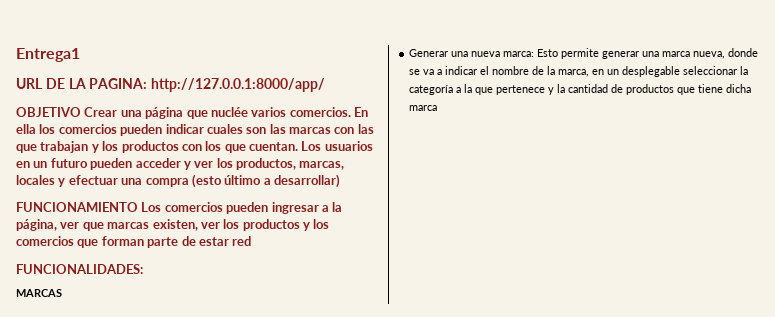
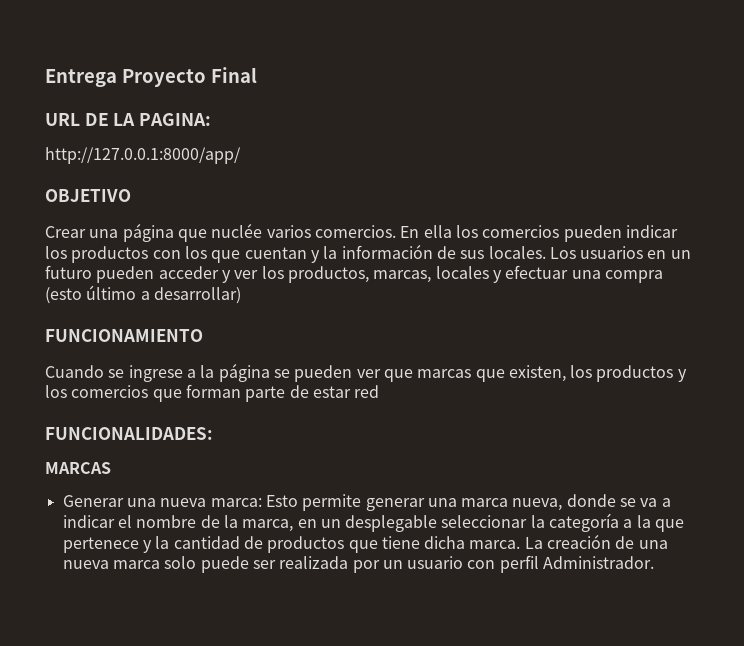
- Entrega1
+ Entrega Proyecto Final
- URL DE LA PAGINA: http://127.0.0.1:8000/app/
+ URL DE LA PAGINA:
+ http://127.0.0.1:8000/app/
- OBJETIVO Crear una página que nuclée varios comercios.
+ OBJETIVO
+ Crear una página que nuclée varios comercios.
- En ella los comercios pueden indicar cuales son las marcas con las que trabajan y los productos con los que cuentan.
+ En ella los comercios pueden indicar los productos con los que cuentan y la información de sus locales.
- FUNCIONAMIENTO Los comercios pueden ingresar a la página, ver que marcas existen, ver los productos y los comercios que forman parte de estar red
+ FUNCIONAMIENTO
+ Cuando se ingrese a la página se pueden ver que marcas que existen, los productos y los comercios que forman parte de estar red
- Generar una nueva marca: Esto permite generar una marca nueva, donde se va a indicar el nombre de la marca, en un desplegable seleccionar la categoría a la que pertenece y la cantidad de productos que tiene dicha marca
+ Generar una nueva marca: Esto permite generar una marca nueva, donde se va a indicar el nombre de la marca, en un desplegable seleccionar la categoría a la que pertenece y la cantidad de productos que tiene dicha marca. La creación de una nueva marca solo puede ser realizada por un usuario con perfil Administrador.

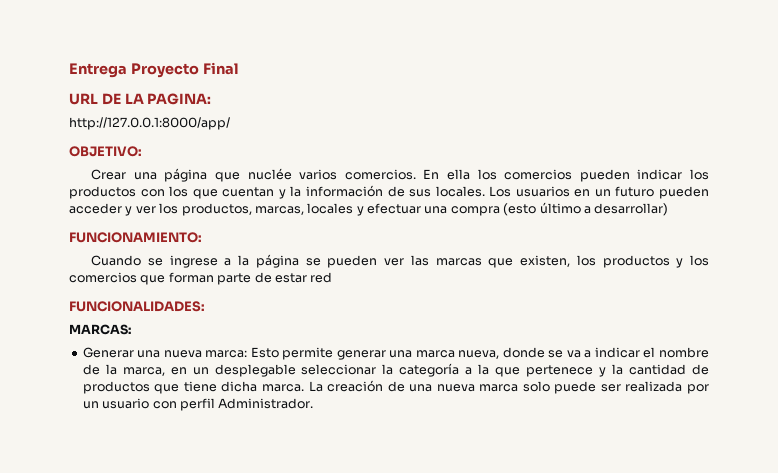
- OBJETIVO
+ OBJETIVO:
- FUNCIONAMIENTO
+ FUNCIONAMIENTO:
- Cuando se ingrese a la página se pueden ver que marcas que existen, los productos y los comercios que forman parte de estar red
+ Cuando se ingrese a la página se pueden ver las marcas que existen, los productos y los comercios que forman parte de estar red
- MARCAS
+ MARCAS:

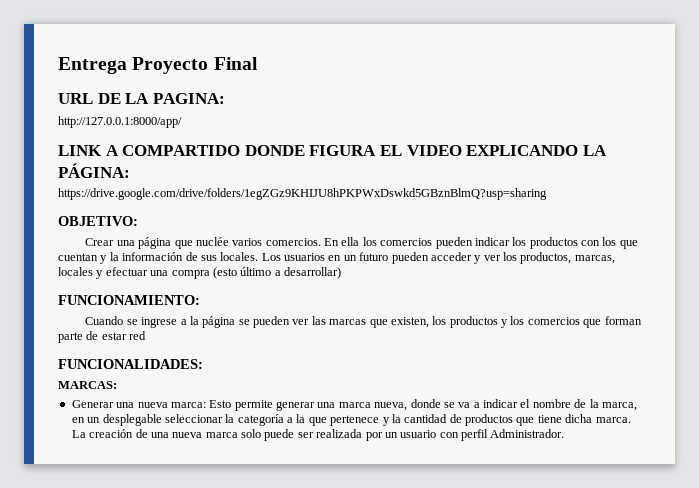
+ LINK A COMPARTIDO DONDE FIGURA EL VIDEO EXPLICANDO LA PÁGINA:
+ https://drive.google.com/drive/folders/1egZGz9KHIJU8hPKPWxDswkd5GBznBlmQ?usp=sharing

